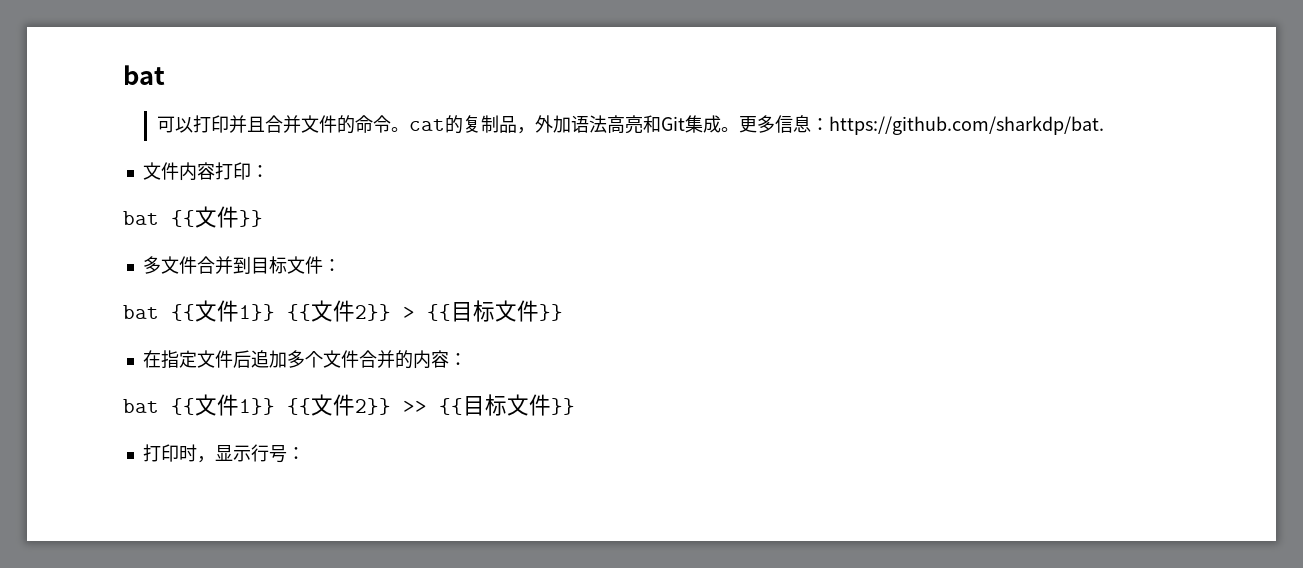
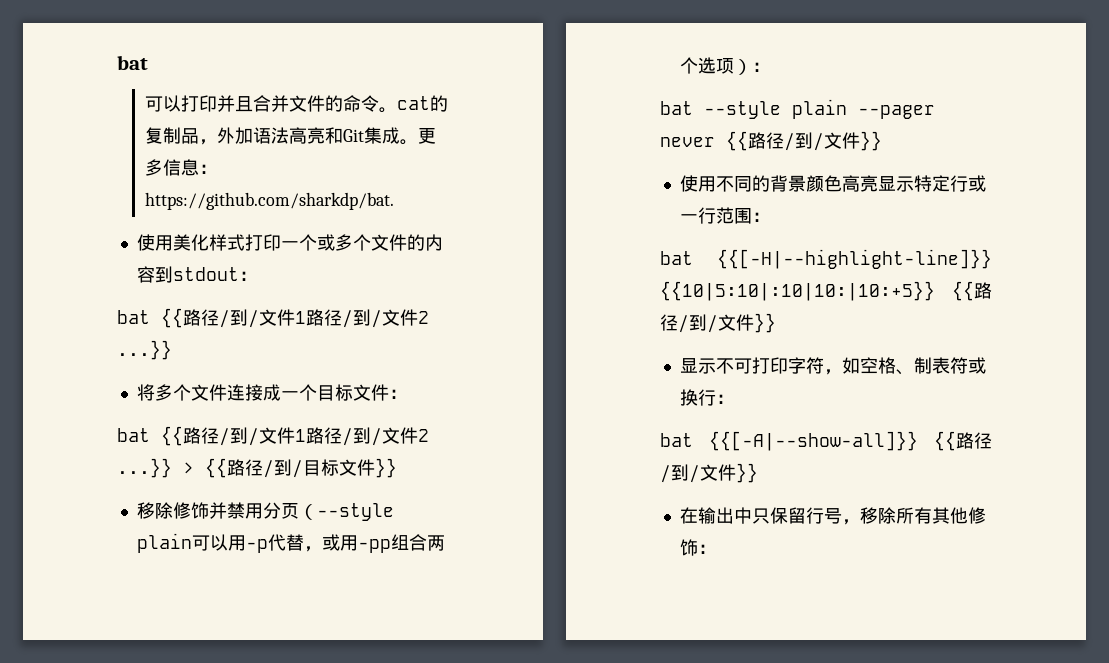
- 文件内容打印：
- bat {{文件}}
- 多文件合并到目标文件：
+ 使用美化样式打印一个或多个文件的内容到stdout：
+ bat {{路径/到/文件1路径/到/文件2 ...}}
+ 将多个文件连接成一个目标文件：
- bat {{文件1}} {{文件2}} > {{目标文件}}
- 在指定文件后追加多个文件合并的内容：
- bat {{文件1}} {{文件2}} >> {{目标文件}}
- 打印时，显示行号：
+ bat {{路径/到/文件1路径/到/文件2 ...}} > {{路径/到/目标文件}}
+ 移除修饰并禁用分页（--style plain可以用-p代替，或用-pp组合两个选项）：
+ bat --style plain --pager never {{路径/到/文件}}
+ 使用不同的背景颜色高亮显示特定行或一行范围：
+ bat {{[-H|--highlight-line]}} {{10|5:10|:10|10:|10:+5}} {{路径/到/文件}}
+ 显示不可打印字符，如空格、制表符或换行：
+ bat {{[-A|--show-all]}} {{路径/到/文件}}
+ 在输出中只保留行号，移除所有其他修饰：

